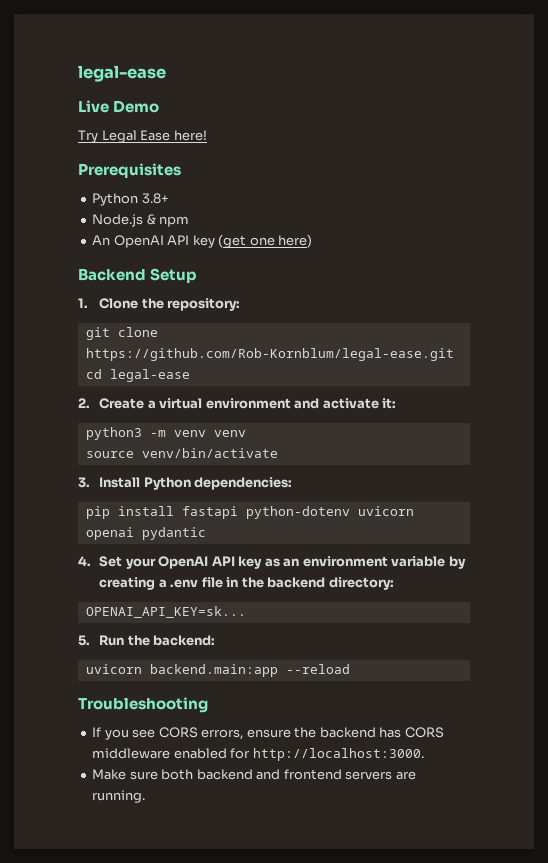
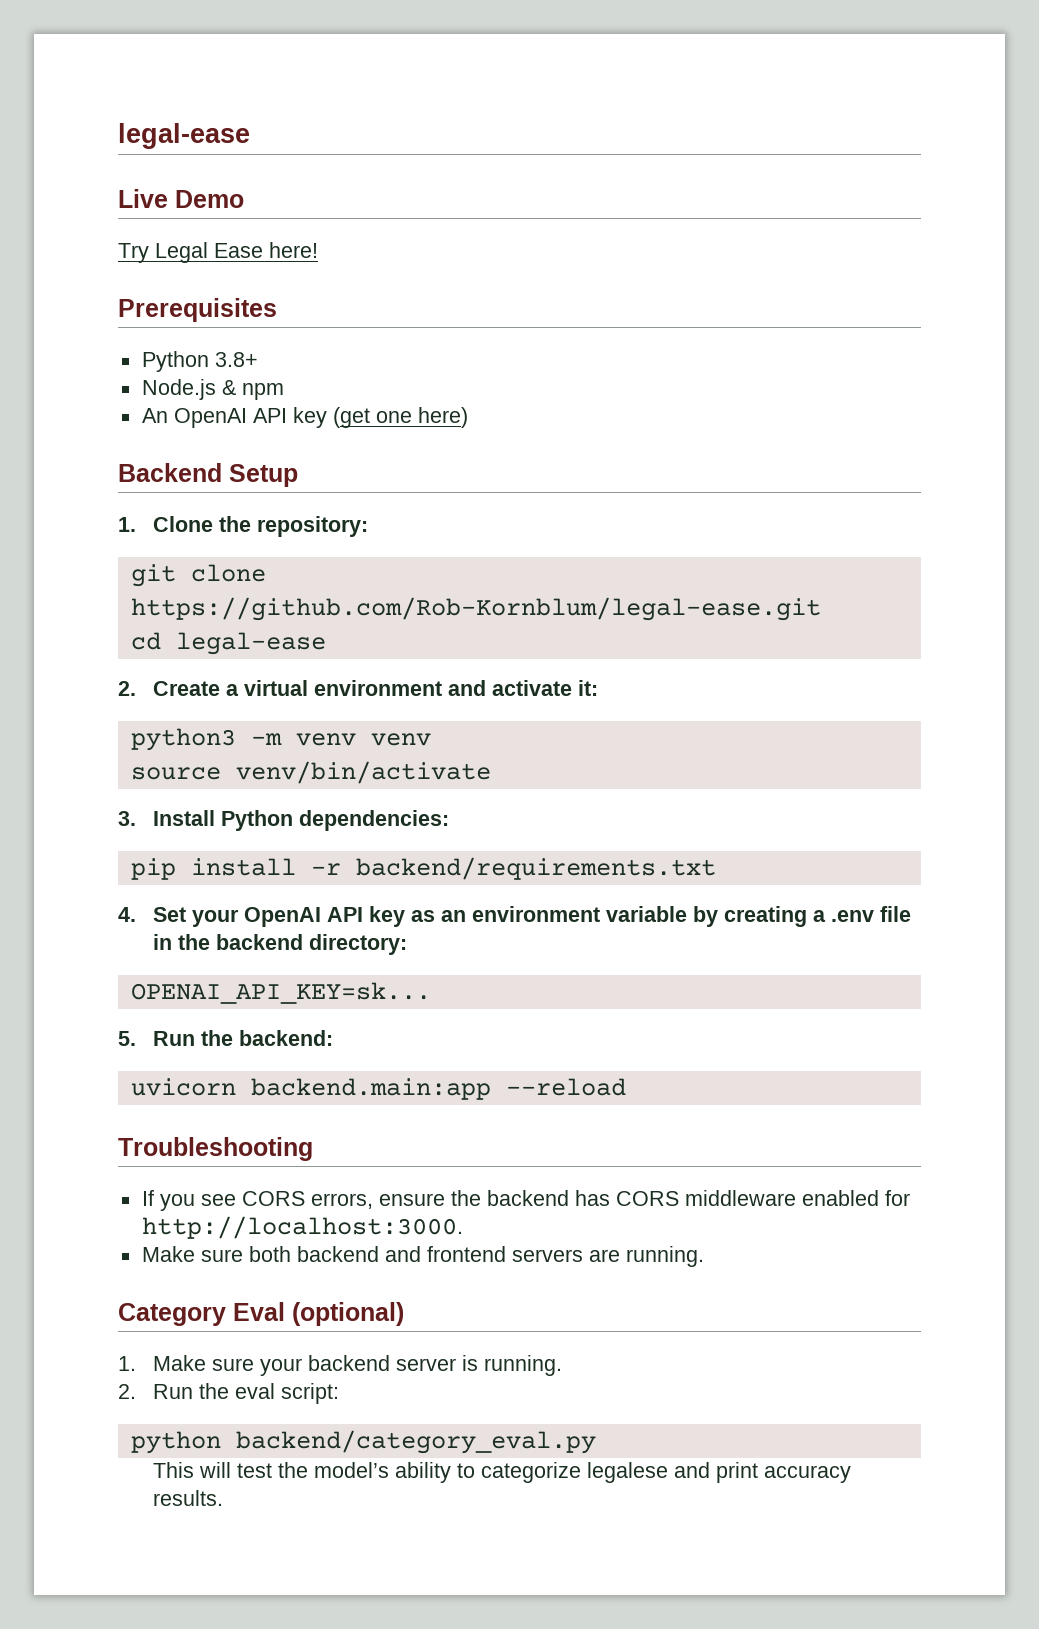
- pip install fastapi python-dotenv uvicorn openai pydantic
+ pip install -r backend/requirements.txt
+ Category Eval (optional)
+ 1. Make sure your backend server is running.
+ 2. Run the eval script:
+ python backend/category_eval.py
+ This will test the model’s ability to categorize legalese and print accuracy results.

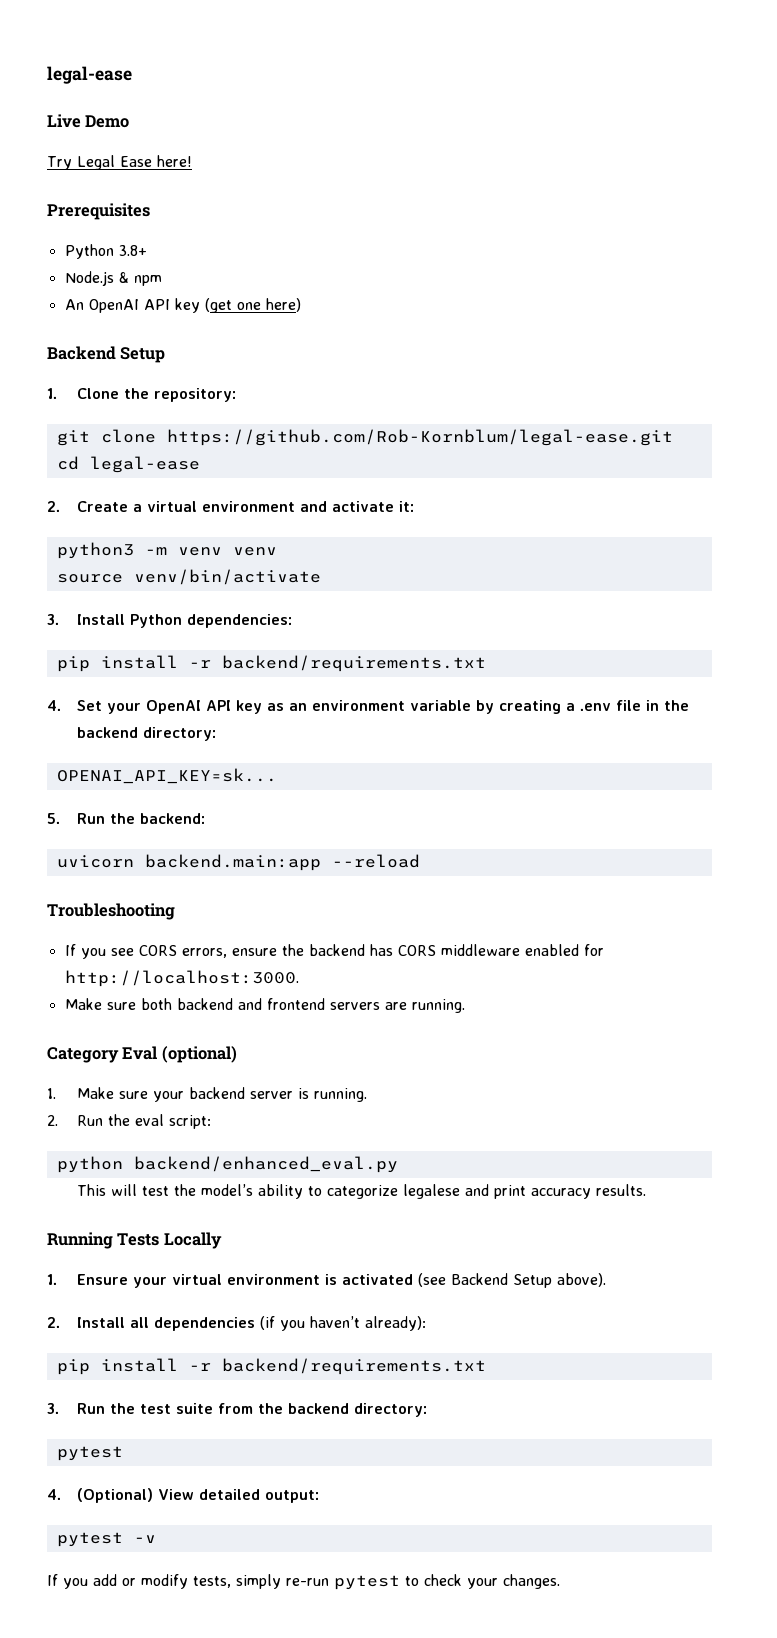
- python backend/category_eval.py
+ python backend/enhanced_eval.py
+ Running Tests Locally
+ 1. Ensure your virtual environment is activated (see Backend Setup above).
+ 2. Install all dependencies (if you haven’t already):
+ pip install -r backend/requirements.txt
+ 3. Run the test suite from the backend directory:
+ pytest
+ 4. (Optional) View detailed output:
+ pytest -v
+ If you add or modify tests, simply re-run pytest to check your changes.

